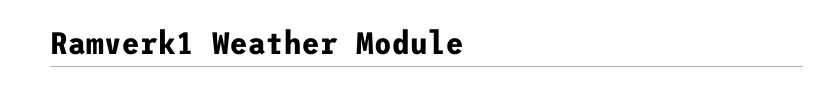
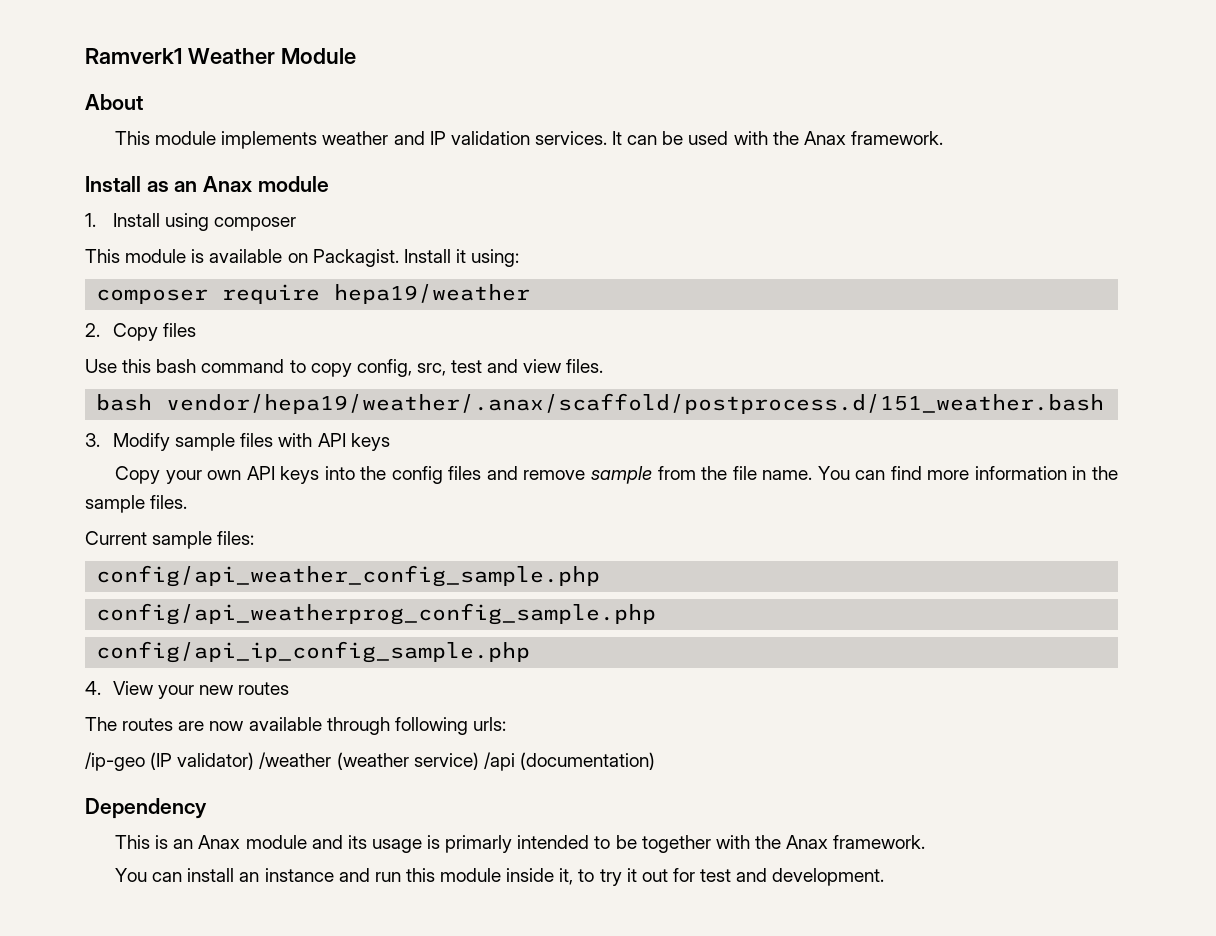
+ About
+ This module implements weather and IP validation services. It can be used with the Anax framework.
+ Install as an Anax module
+ 1. Install using composer
+ This module is available on Packagist. Install it using:
+ composer require hepa19/weather
+ 2. Copy files
+ Use this bash command to copy config, src, test and view files.
+ bash vendor/hepa19/weather/.anax/scaffold/postprocess.d/151_weather.bash
+ 3. Modify sample files with API keys
+ Copy your own API keys into the config files and remove sample from the file name. You can find more information in the sample files.
+ Current sample files:
+ config/api_weather_config_sample.php
+ config/api_weatherprog_config_sample.php
+ config/api_ip_config_sample.php
+ 4. View your new routes
+ The routes are now available through following urls:
+ /ip-geo (IP validator) /weather (weather service) /api (documentation)
+ Dependency
+ This is an Anax module and its usage is primarly intended to be together with the Anax framework.
+ You can install an instance and run this module inside it, to try it out for test and development.

